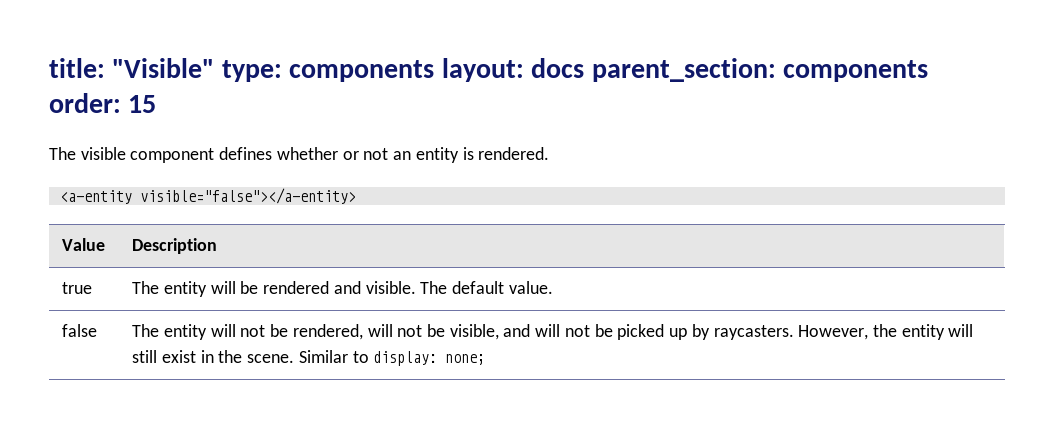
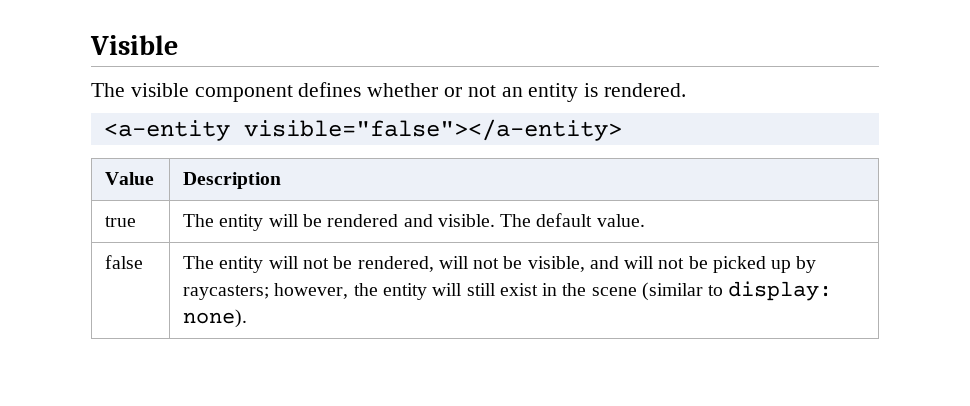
- title: "Visible" type: components layout: docs parent_section: components order: 15
+ Visible
- false | The entity will not be rendered, will not be visible, and will not be picked up by raycasters. However, the entity will still exist in the scene. Similar to display: none;
+ false | The entity will not be rendered, will not be visible, and will not be picked up by raycasters; however, the entity will still exist in the scene (similar to display: none).

